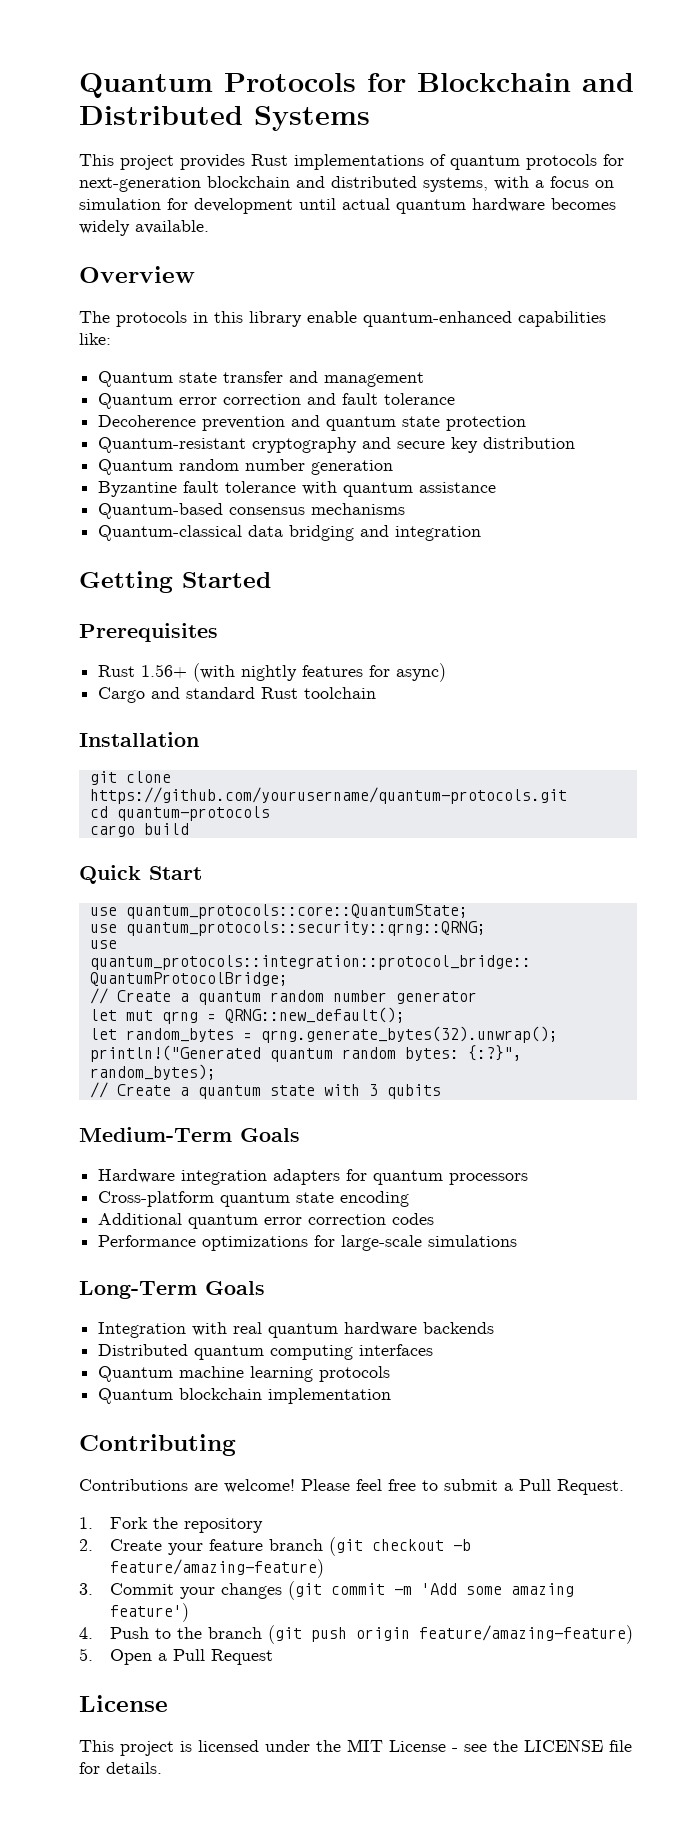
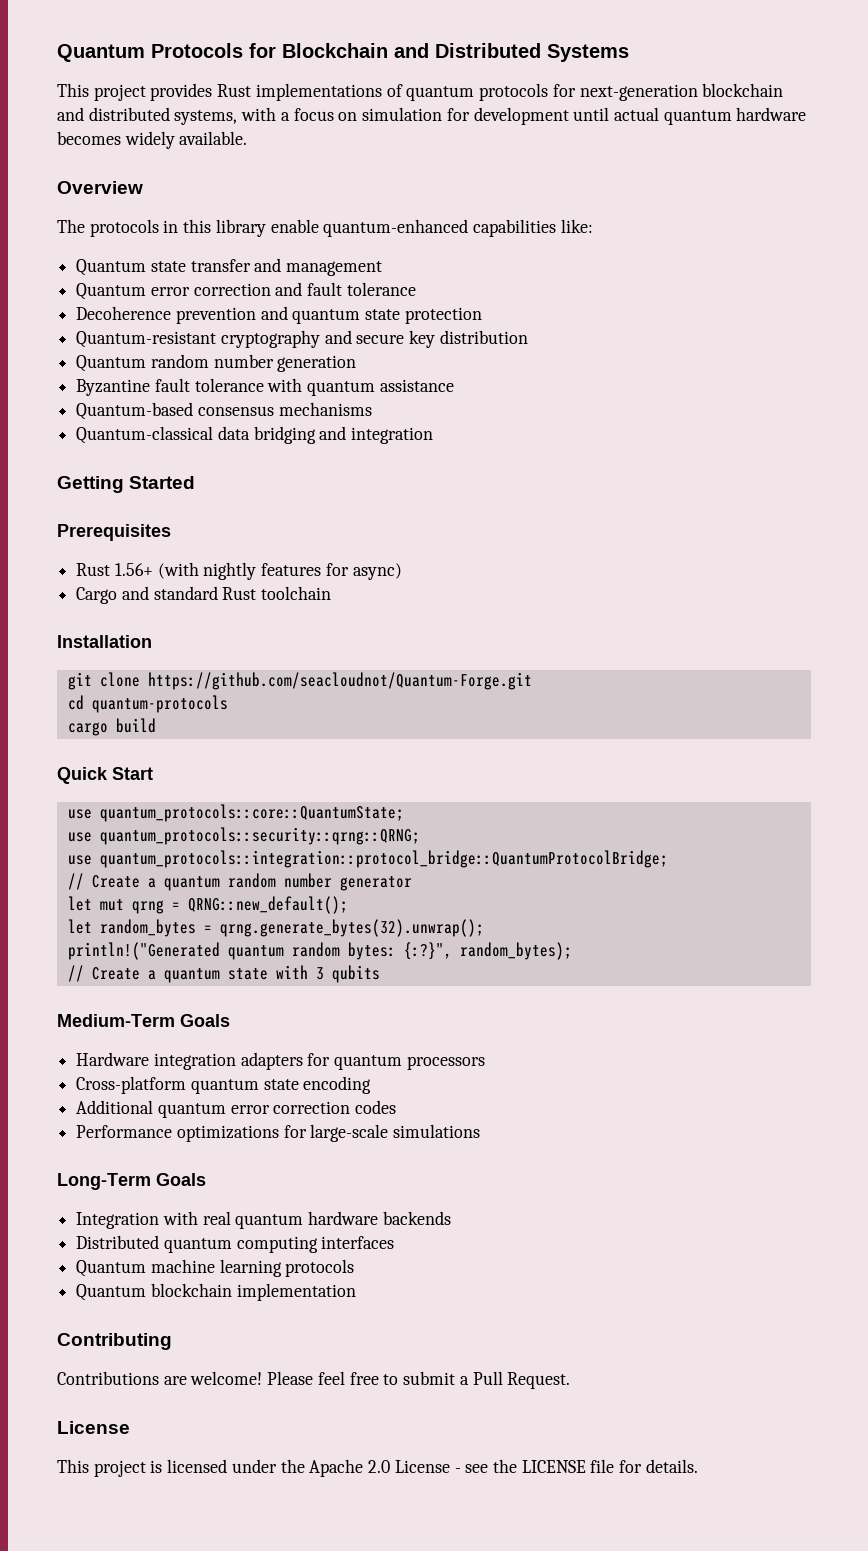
- git clone https://github.com/yourusername/quantum-protocols.git
+ git clone https://github.com/seacloudnot/Quantum-Forge.git
- 1. Fork the repository
- 2. Create your feature branch (git checkout -b feature/amazing-feature)
- 3. Commit your changes (git commit -m 'Add some amazing feature')
- 4. Push to the branch (git push origin feature/amazing-feature)
- 5. Open a Pull Request
- This project is licensed under the MIT License - see the LICENSE file for details.
+ This project is licensed under the Apache 2.0 License - see the LICENSE file for details.

